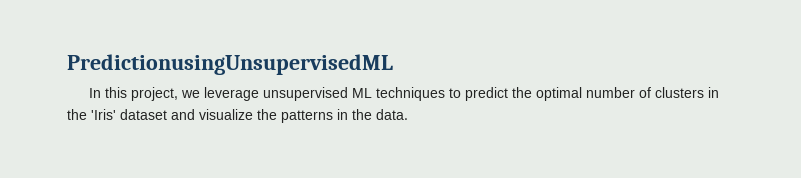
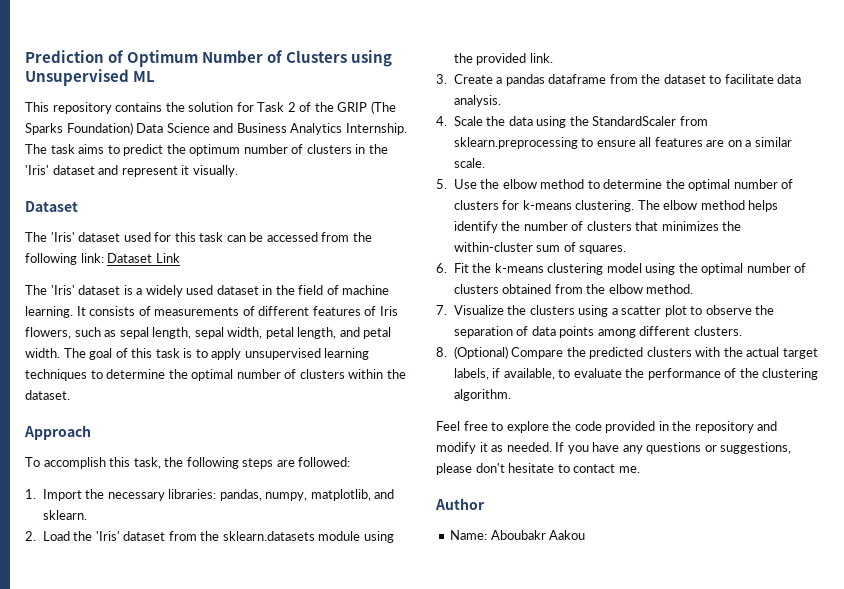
- PredictionusingUnsupervisedML
- In this project, we leverage unsupervised ML techniques to predict the optimal number of clusters in the 'Iris' dataset and visualize the patterns in the data.
+ Prediction of Optimum Number of Clusters using Unsupervised ML
+ This repository contains the solution for Task 2 of the GRIP (The Sparks Foundation) Data Science and Business Analytics Internship. The task aims to predict the optimum number of clusters in the 'Iris' dataset and represent it visually.
+ Dataset
+ The 'Iris' dataset used for this task can be accessed from the following link: Dataset Link
+ The 'Iris' dataset is a widely used dataset in the field of machine learning. It consists of measurements of different features of Iris flowers, such as sepal length, sepal width, petal length, and petal width. The goal of this task is to apply unsupervised learning techniques to determine the optimal number of clusters within the dataset.
+ Approach
+ To accomplish this task, the following steps are followed:
+ 1. Import the necessary libraries: pandas, numpy, matplotlib, and sklearn.
+ 2. Load the 'Iris' dataset from the sklearn.datasets module using the provided link.
+ 3. Create a pandas dataframe from the dataset to facilitate data analysis.
+ 4. Scale the data using the StandardScaler from sklearn.preprocessing to ensure all features are on a similar scale.
+ 5. Use the elbow method to determine the optimal number of clusters for k-means clustering. The elbow method helps identify the number of clusters that minimizes the within-cluster sum of squares.
+ 6. Fit the k-means clustering model using the optimal number of clusters obtained from the elbow method.
+ 7. Visualize the clusters using a scatter plot to observe the separation of data points among different clusters.
+ 8. (Optional) Compare the predicted clusters with the actual target labels, if available, to evaluate the performance of the clustering algorithm.
+ Feel free to explore the code provided in the repository and modify it as needed. If you have any questions or suggestions, please don't hesitate to contact me.
+ Author
+ Name: Aboubakr Aakou

